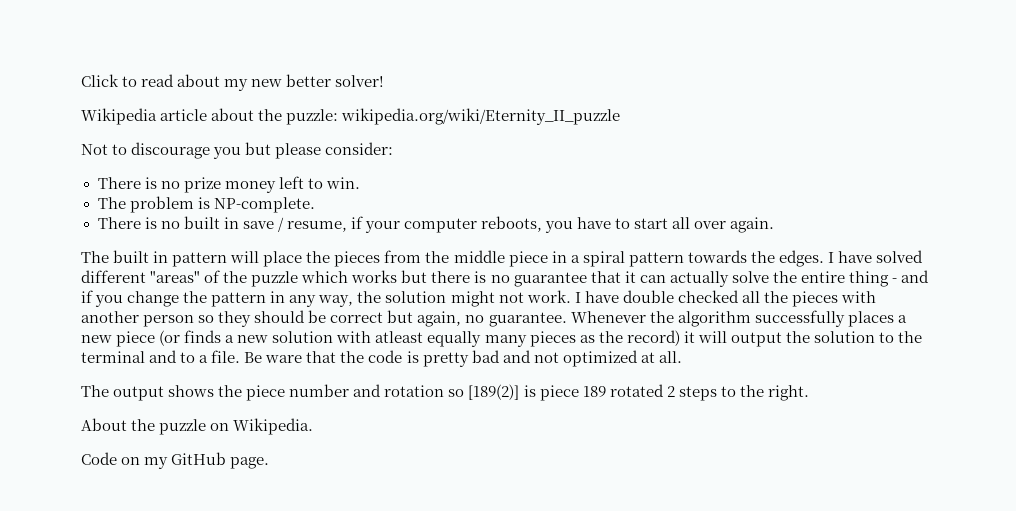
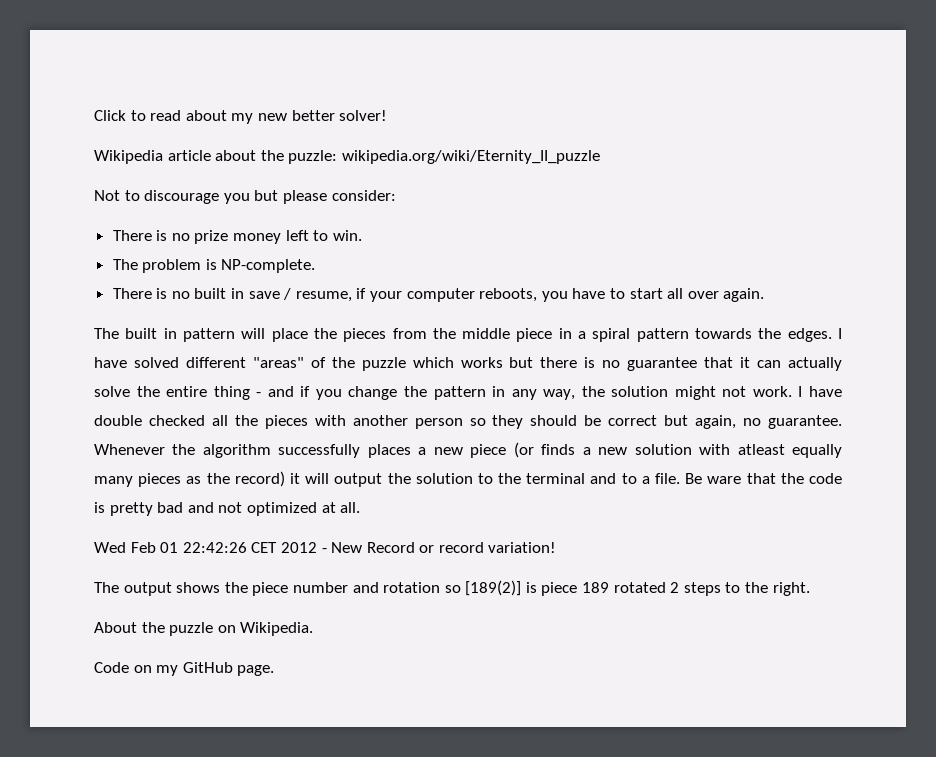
+ Wed Feb 01 22:42:26 CET 2012 - New Record or record variation!

